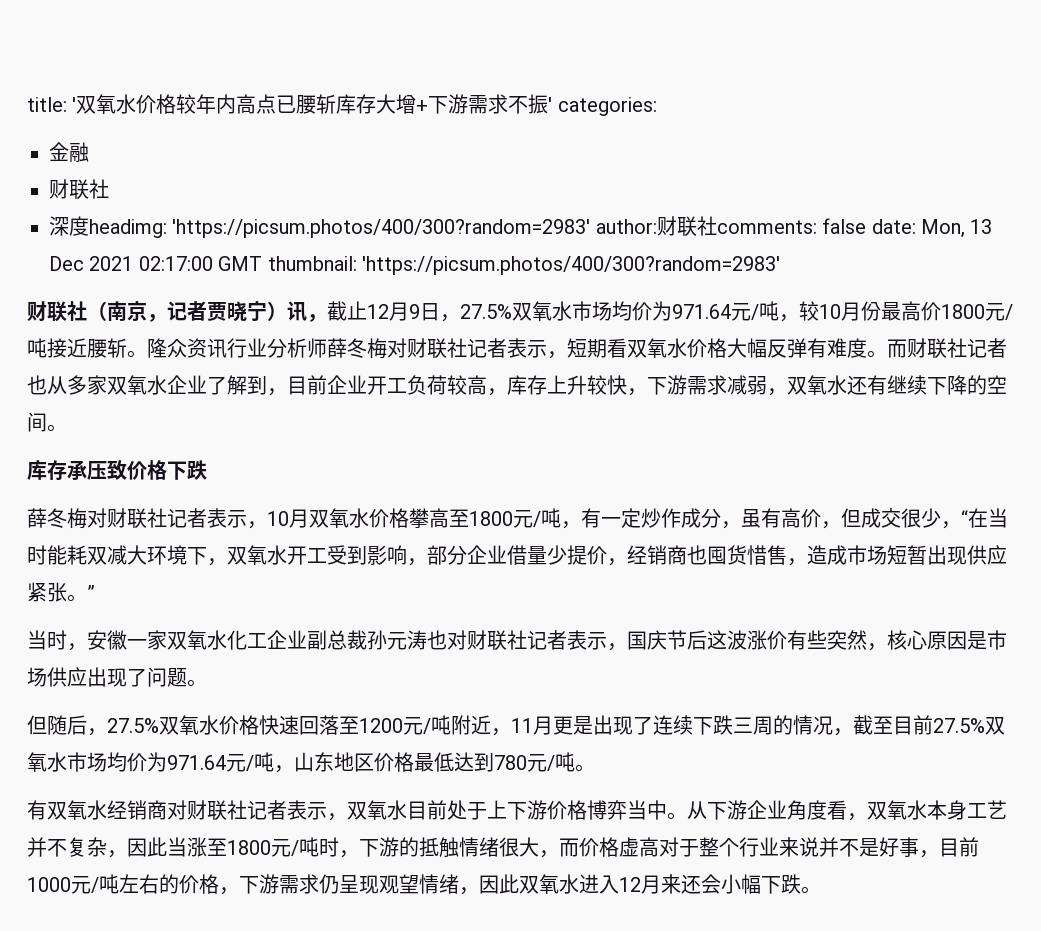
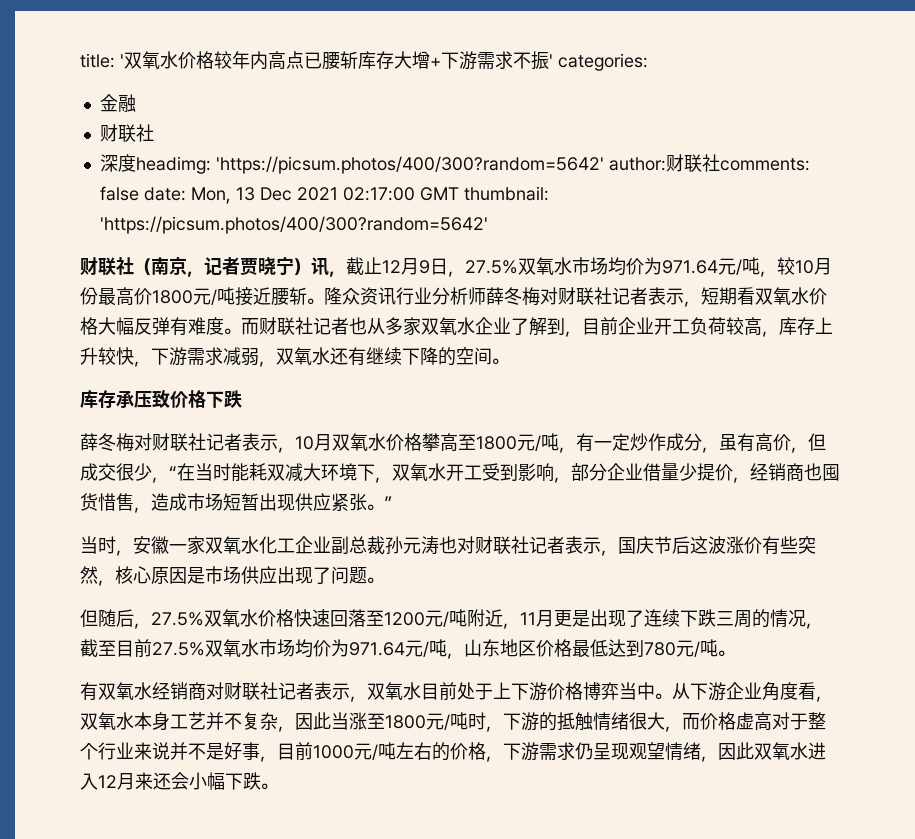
- 深度headimg: 'https://picsum.photos/400/300?random=2983' author:财联社comments: false date: Mon, 13 Dec 2021 02:17:00 GMT thumbnail: 'https://picsum.photos/400/300?random=2983'
+ 深度headimg: 'https://picsum.photos/400/300?random=5642' author:财联社comments: false date: Mon, 13 Dec 2021 02:17:00 GMT thumbnail: 'https://picsum.photos/400/300?random=5642'

